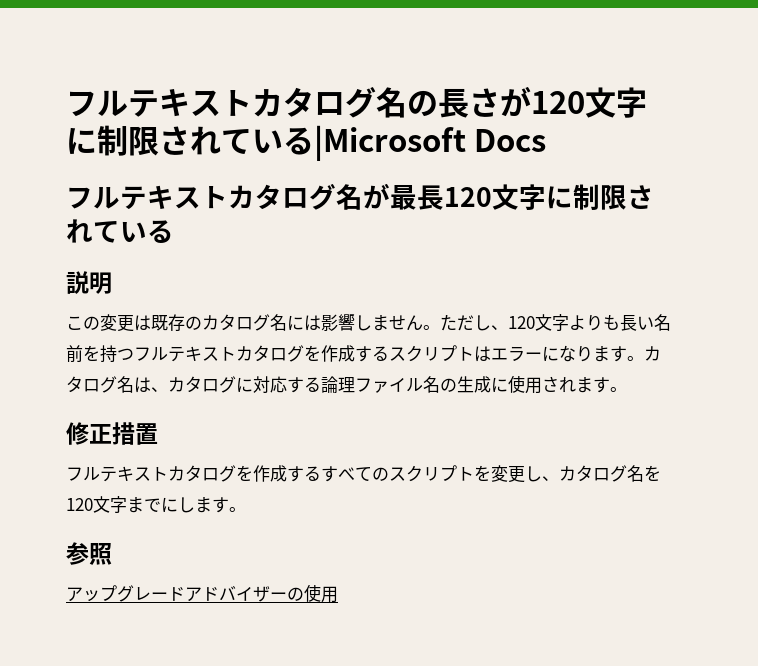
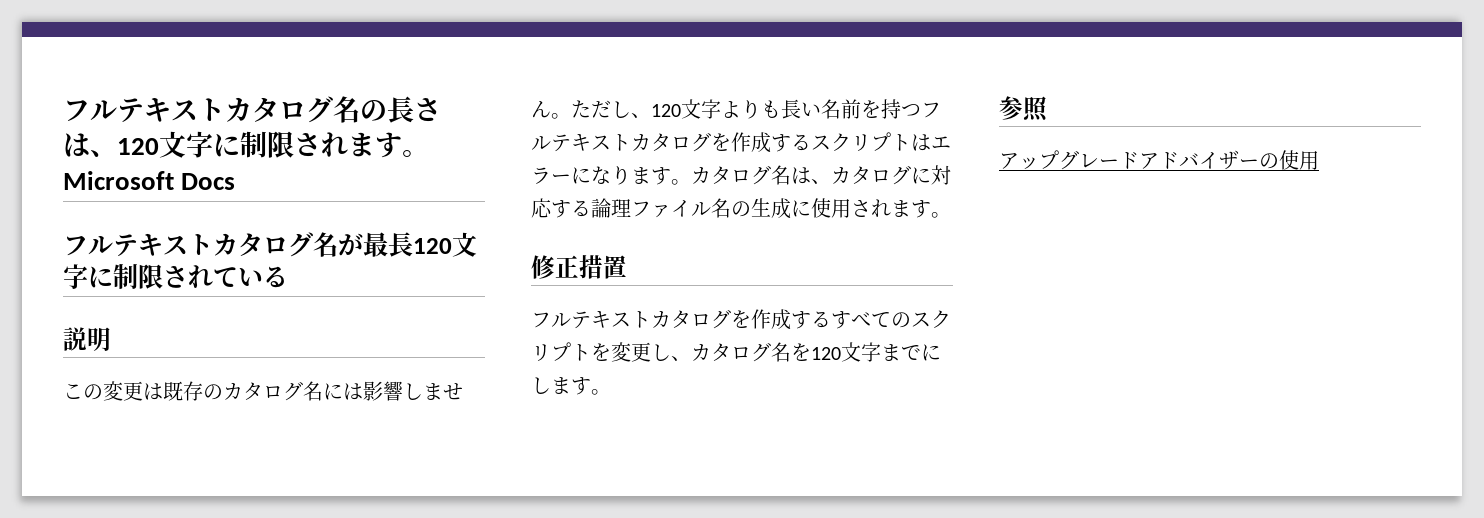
- フルテキストカタログ名の長さが120文字に制限されている|Microsoft Docs
+ フルテキストカタログ名の長さは、120文字に制限されます。Microsoft Docs

